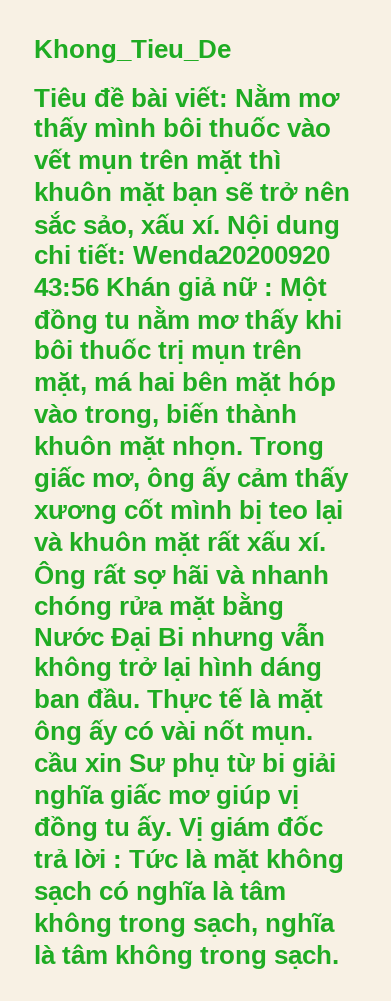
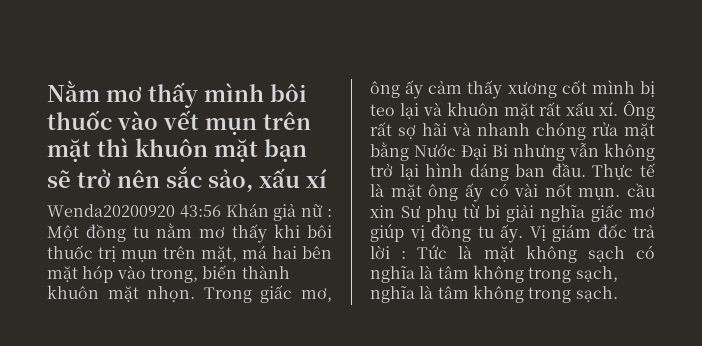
- Khong_Tieu_De
- Tiêu đề bài viết: Nằm mơ thấy mình bôi thuốc vào vết mụn trên mặt thì khuôn mặt bạn sẽ trở nên sắc sảo, xấu xí. Nội dung chi tiết: Wenda20200920 43:56 Khán giả nữ : Một đồng tu nằm mơ thấy khi bôi thuốc trị mụn trên mặt, má hai bên mặt hóp vào trong, biến thành khuôn mặt nhọn.
+ Nằm mơ thấy mình bôi thuốc vào vết mụn trên mặt thì khuôn mặt bạn sẽ trở nên sắc sảo, xấu xí
+ Wenda20200920 43:56 Khán giả nữ : Một đồng tu nằm mơ thấy khi bôi thuốc trị mụn trên mặt, má hai bên mặt hóp vào trong, biến thành khuôn mặt nhọn.

